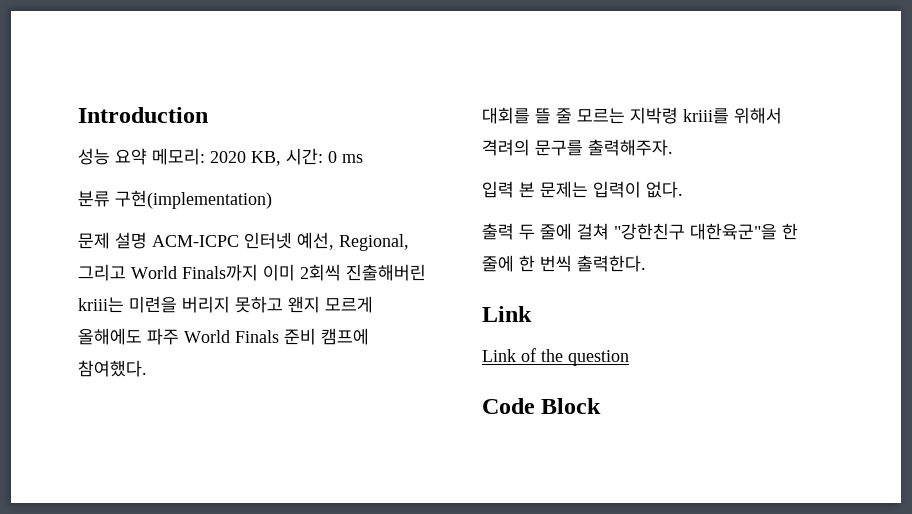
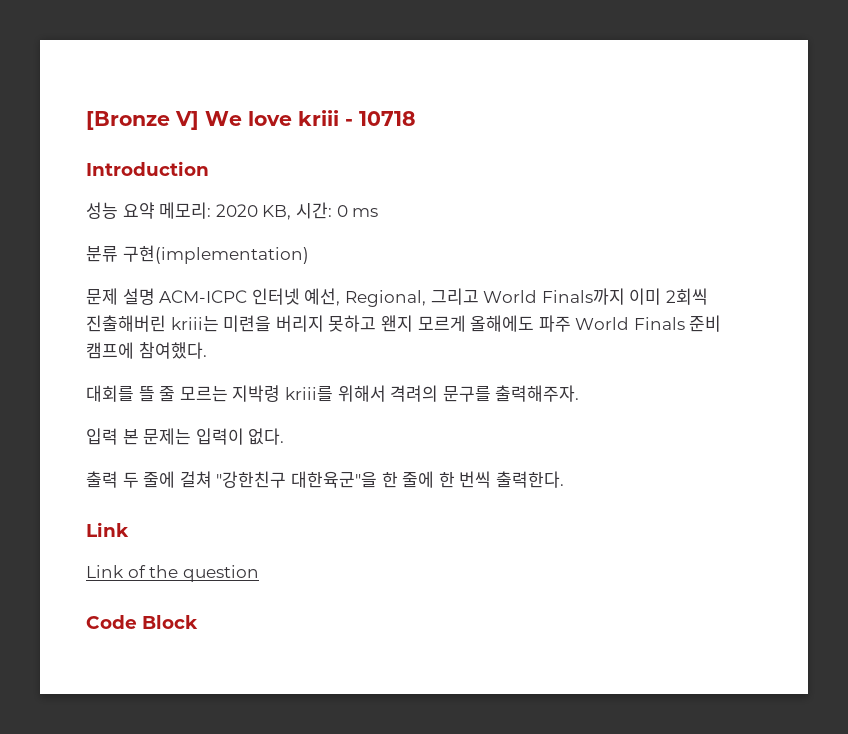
+ [Bronze V] We love kriii - 10718

